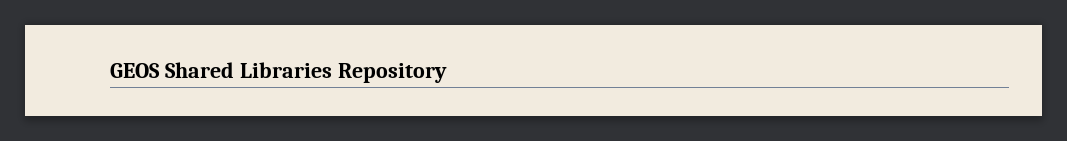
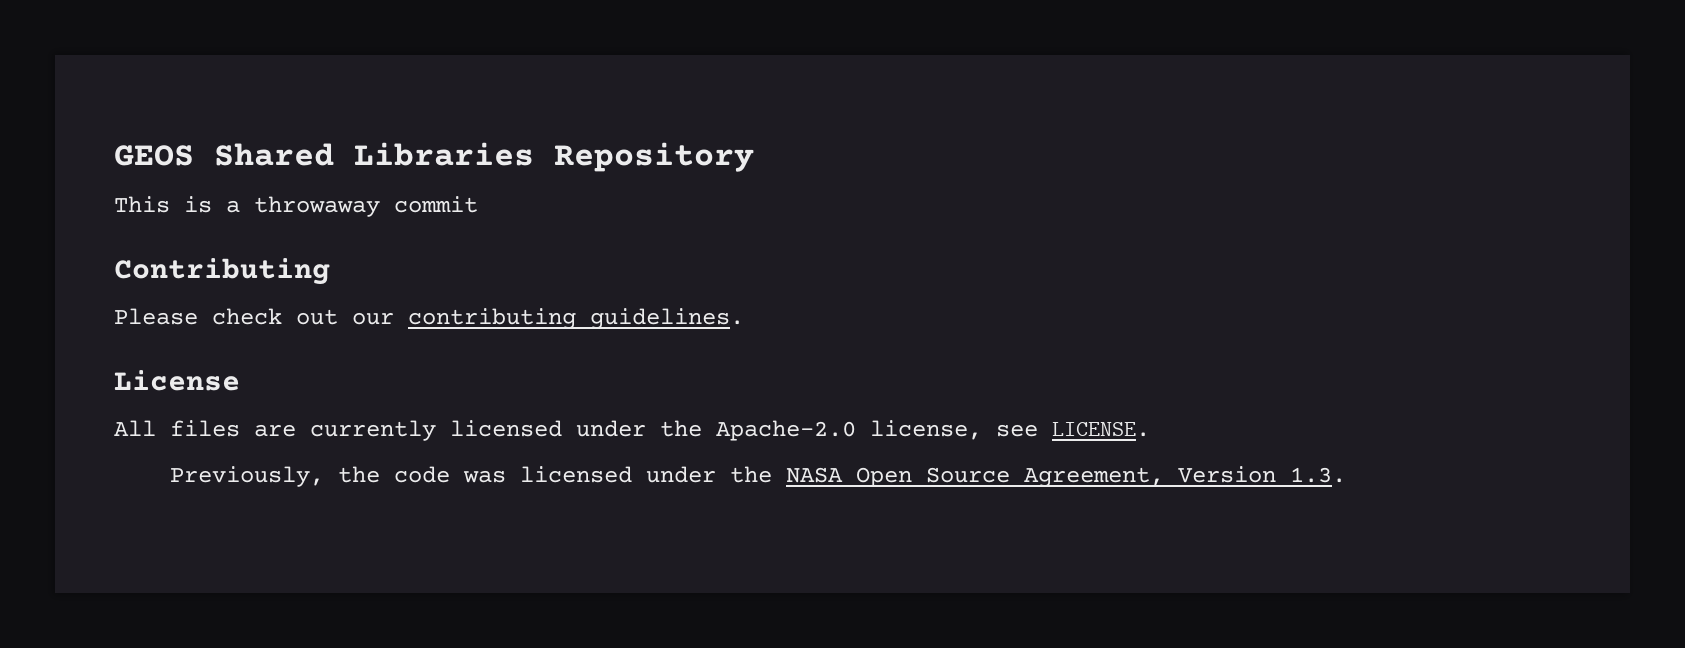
+ This is a throwaway commit
+ Contributing
+ Please check out our contributing guidelines.
+ License
+ All files are currently licensed under the Apache-2.0 license, see LICENSE.
+ Previously, the code was licensed under the NASA Open Source Agreement, Version 1.3.

